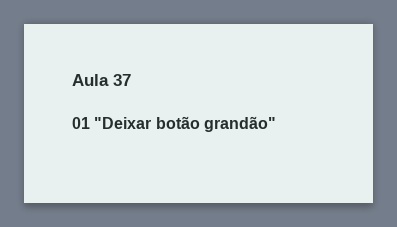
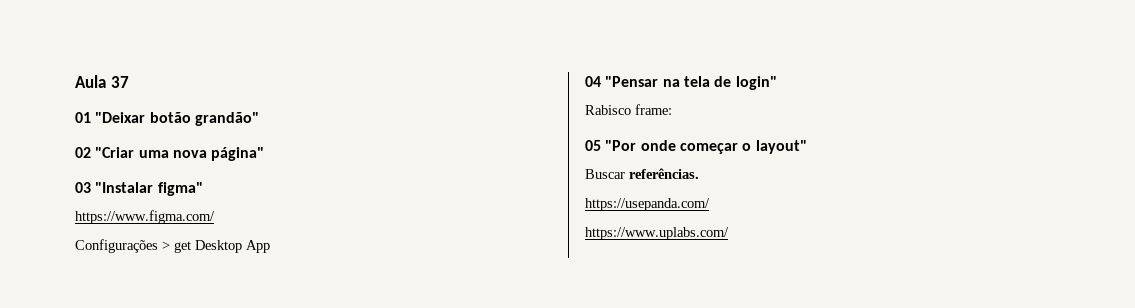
+ 02 "Criar uma nova página"
+ 03 "Instalar figma"
+ https://www.figma.com/
+ Configurações > get Desktop App
+ 04 "Pensar na tela de login"
+ Rabisco frame:
+ 05 "Por onde começar o layout"
+ Buscar referências.
+ https://usepanda.com/
+ https://www.uplabs.com/

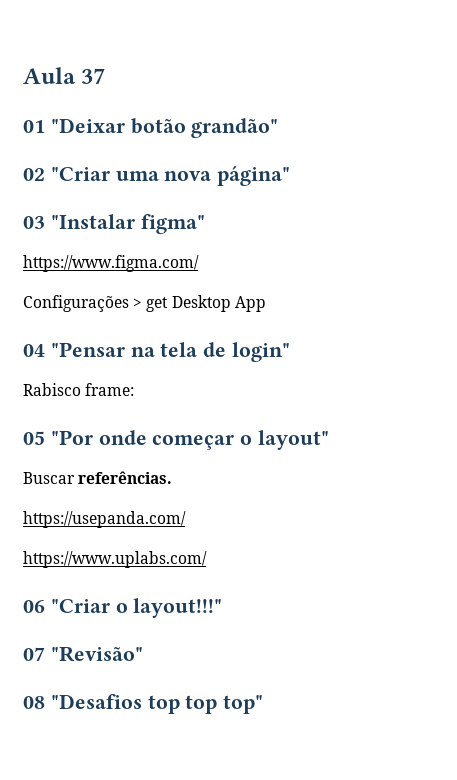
+ 06 "Criar o layout!!!"
+ 07 "Revisão"
+ 08 "Desafios top top top"

